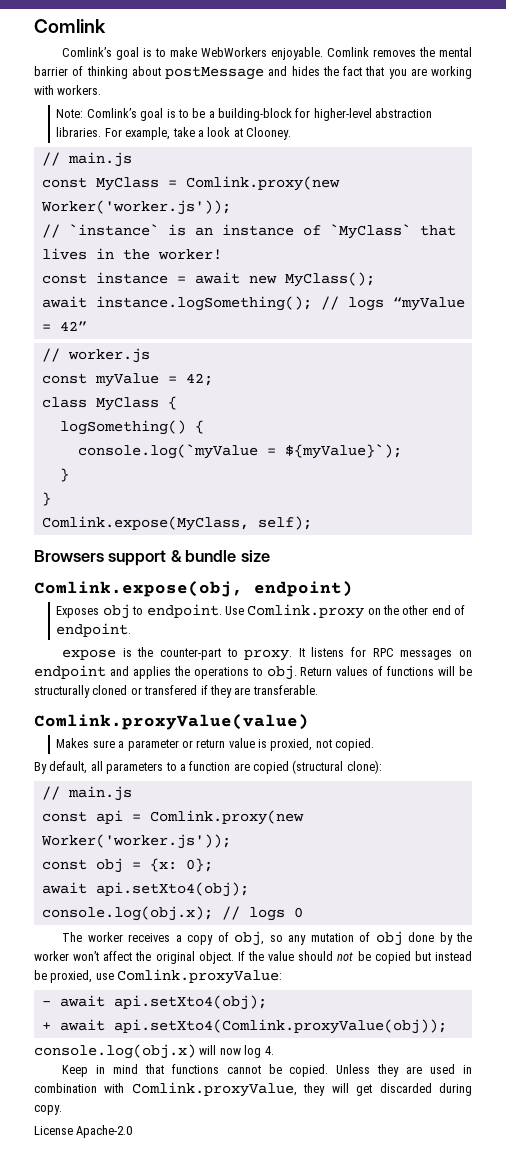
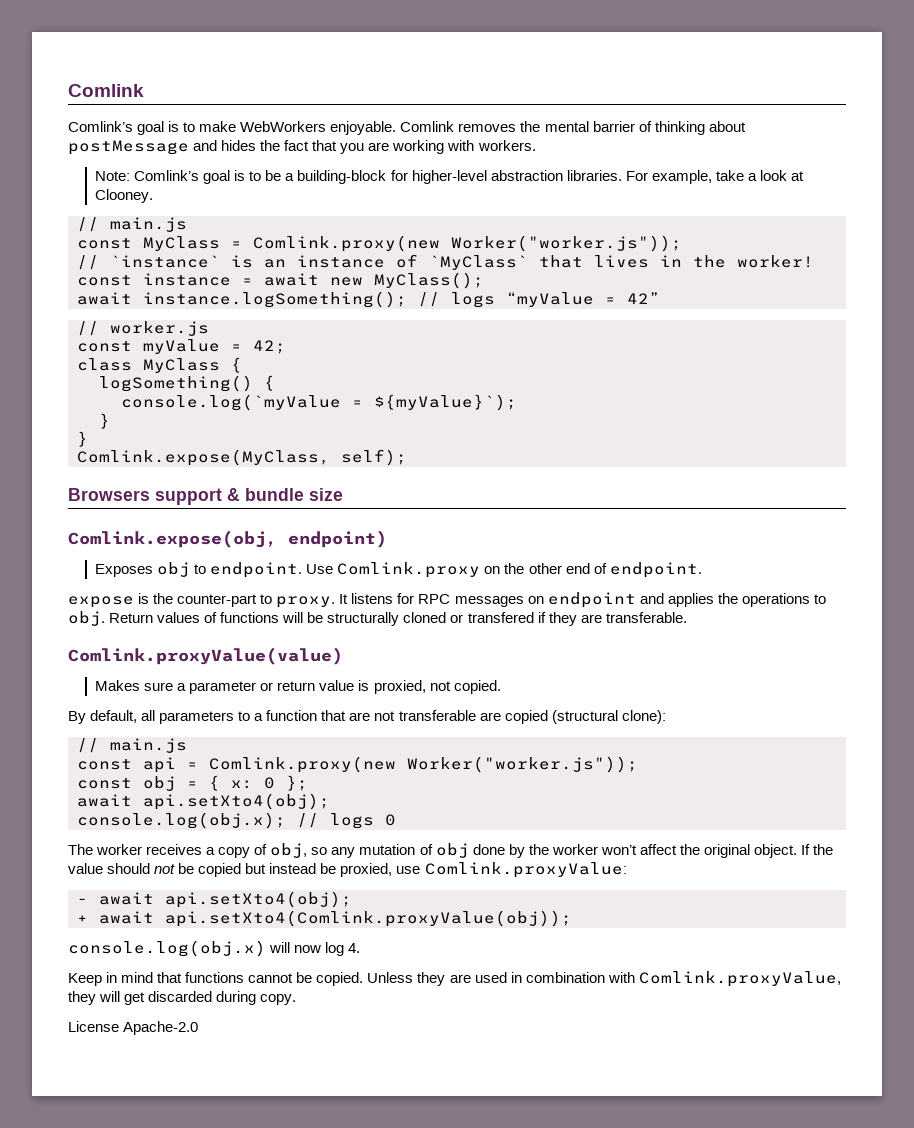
- const MyClass = Comlink.proxy(new Worker('worker.js'));
+ const MyClass = Comlink.proxy(new Worker("worker.js"));
- By default, all parameters to a function are copied (structural clone):
+ By default, all parameters to a function that are not transferable are copied (structural clone):
- const api = Comlink.proxy(new Worker('worker.js'));
+ const api = Comlink.proxy(new Worker("worker.js"));
- const obj = {x: 0};
+ const obj = { x: 0 };

